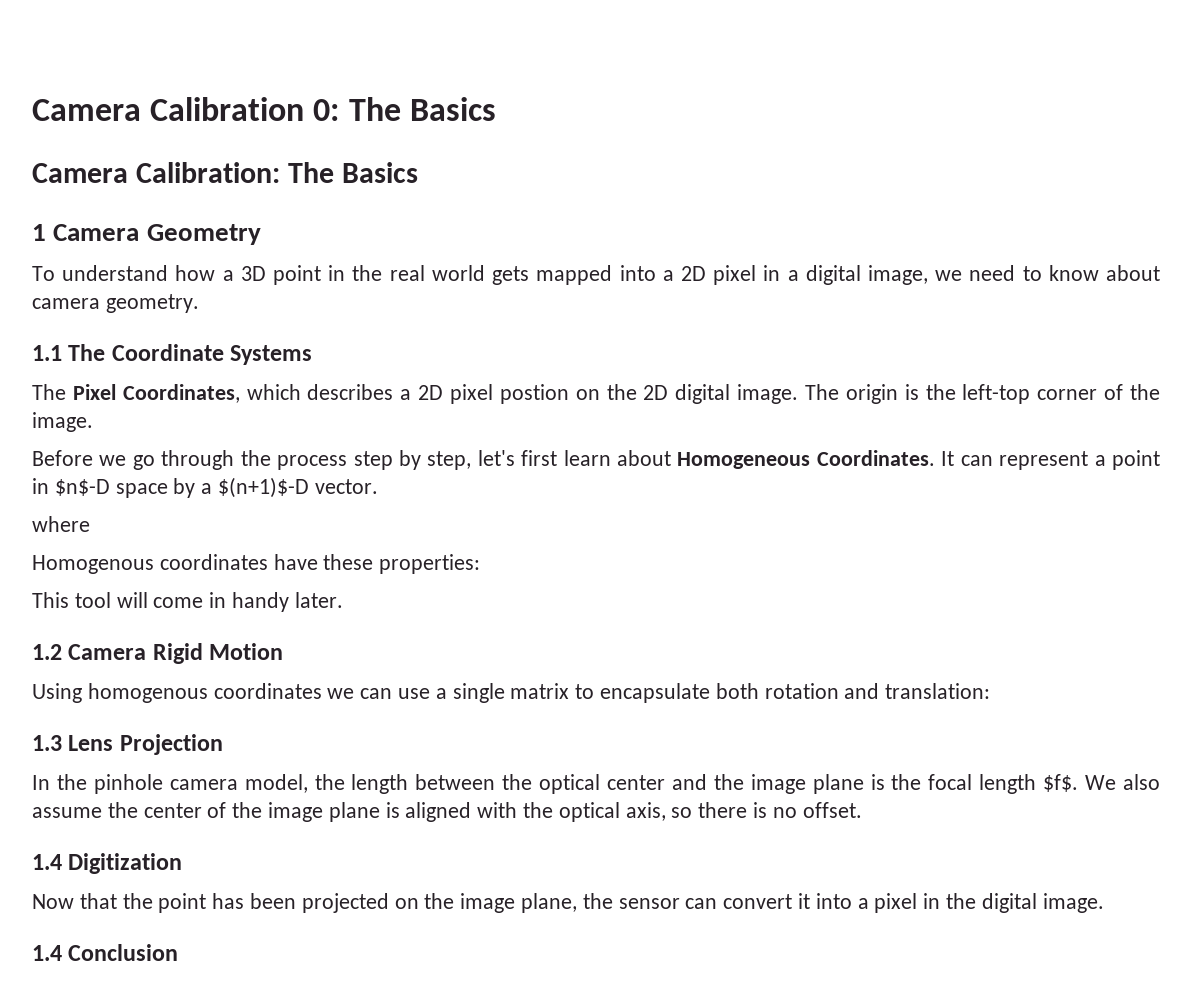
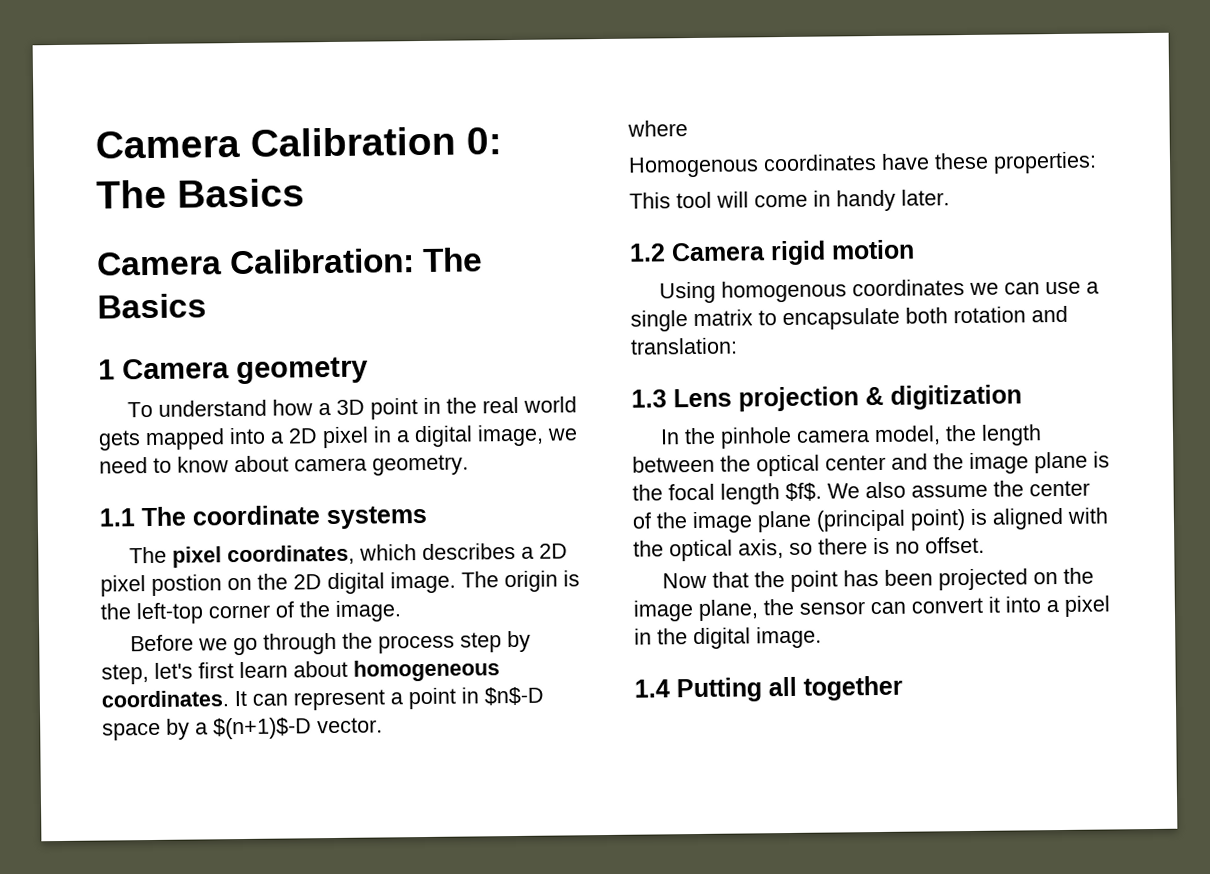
- 1 Camera Geometry
+ 1 Camera geometry
- 1.1 The Coordinate Systems
- The Pixel Coordinates, which describes a 2D pixel postion on the 2D digital image.
+ 1.1 The coordinate systems
+ The pixel coordinates, which describes a 2D pixel postion on the 2D digital image.
- Before we go through the process step by step, let's first learn about Homogeneous Coordinates.
+ Before we go through the process step by step, let's first learn about homogeneous coordinates.
- 1.2 Camera Rigid Motion
+ 1.2 Camera rigid motion
- 1.3 Lens Projection
+ 1.3 Lens projection & digitization
- We also assume the center of the image plane is aligned with the optical axis, so there is no offset.
+ We also assume the center of the image plane (principal point) is aligned with the optical axis, so there is no offset.
- 1.4 Digitization
- 1.4 Conclusion
+ 1.4 Putting all together

